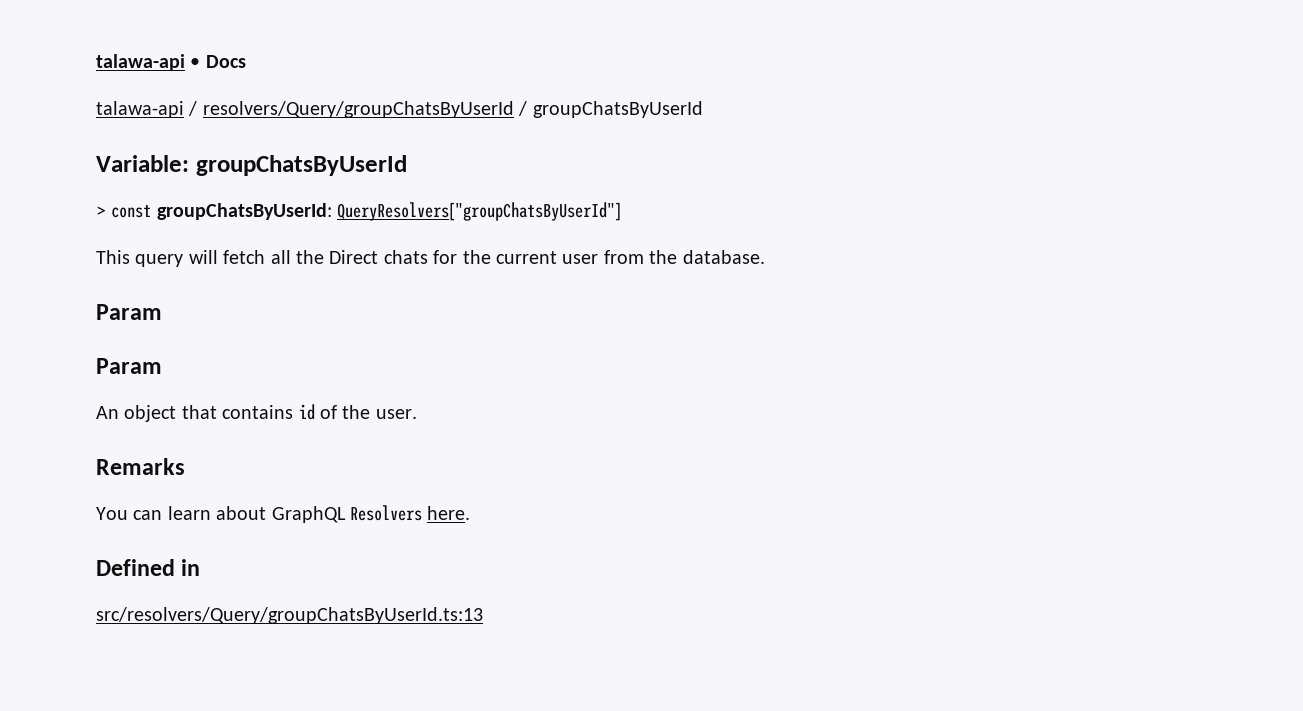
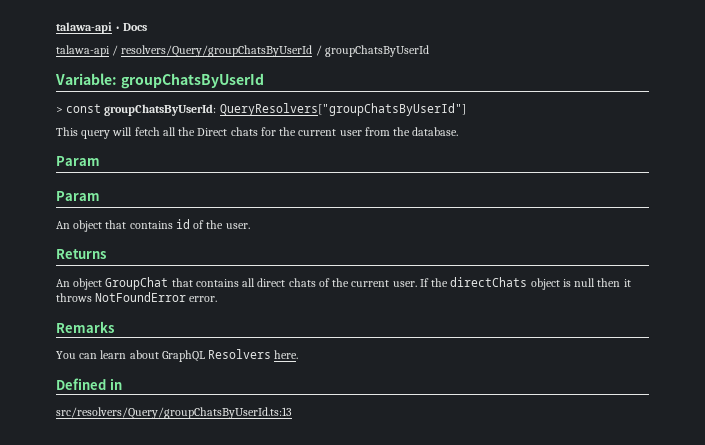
+ Returns
+ An object GroupChat that contains all direct chats of the current user. If the directChats object is null then it throws NotFoundError error.

